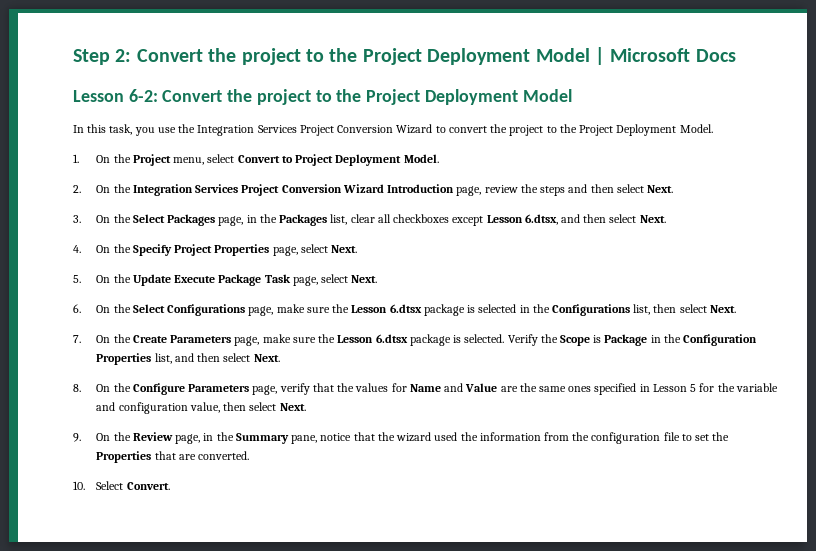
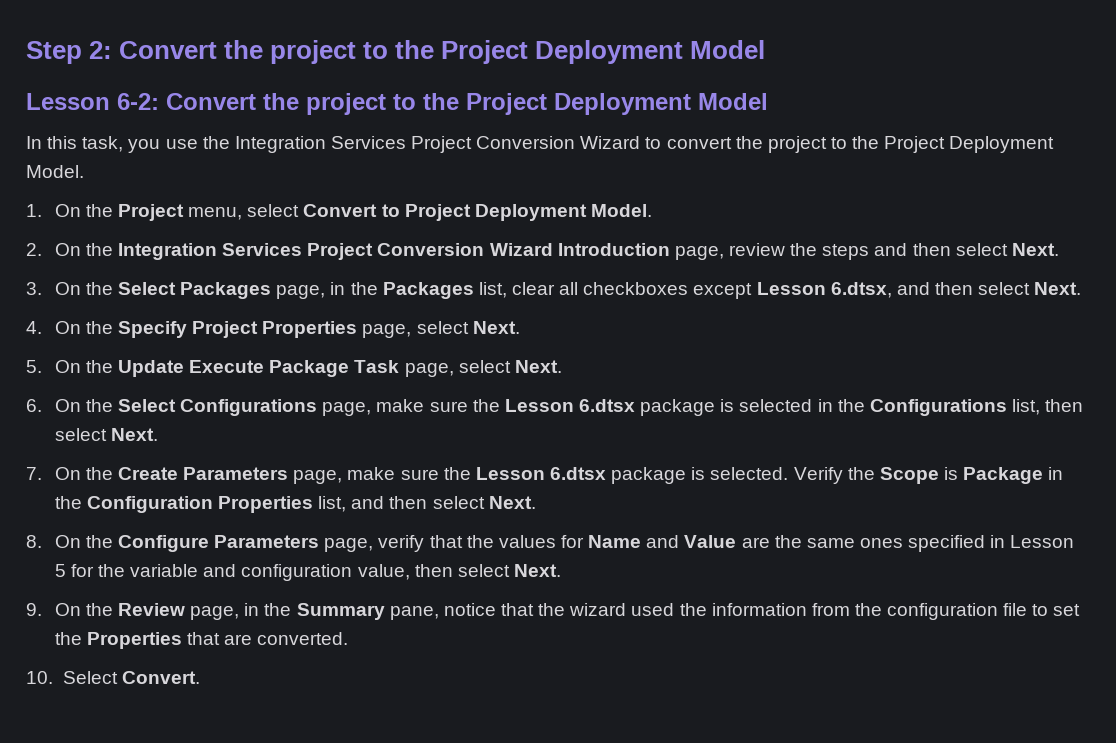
- Step 2: Convert the project to the Project Deployment Model | Microsoft Docs
+ Step 2: Convert the project to the Project Deployment Model

